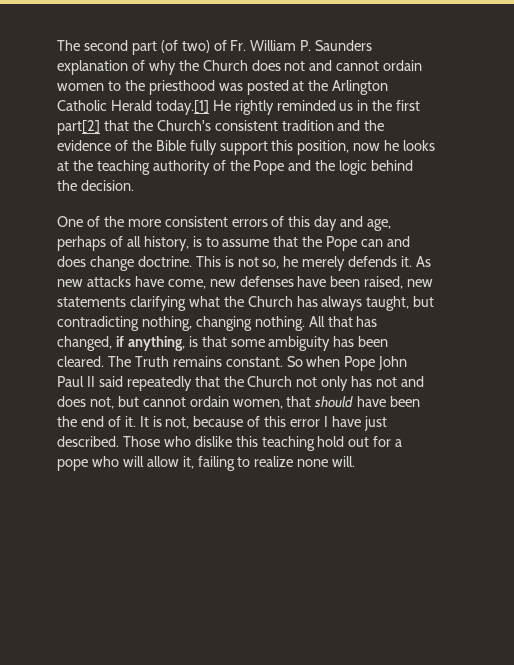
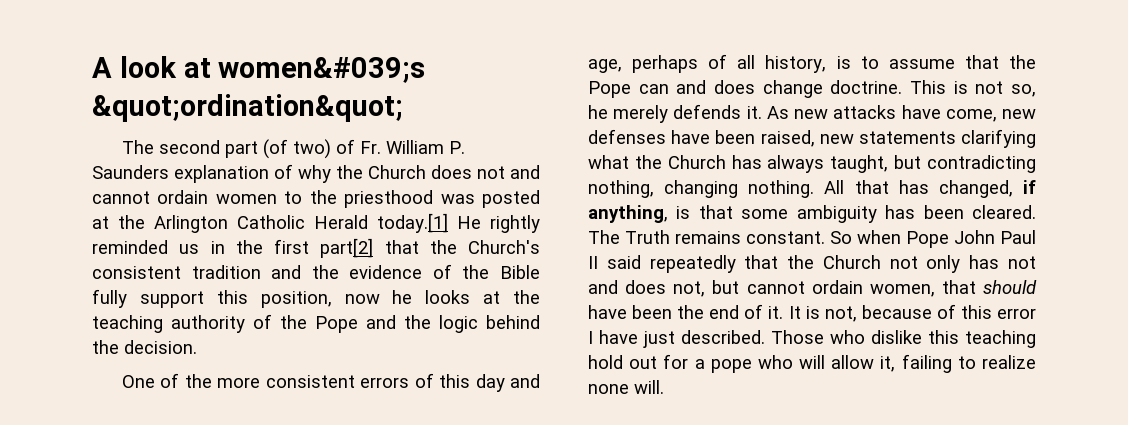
+ A look at women&#039;s &quot;ordination&quot;

